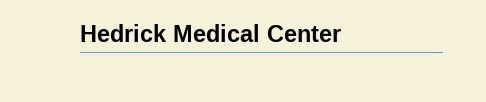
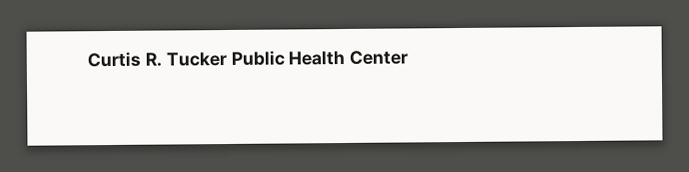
- Hedrick Medical Center
+ Curtis R. Tucker Public Health Center

